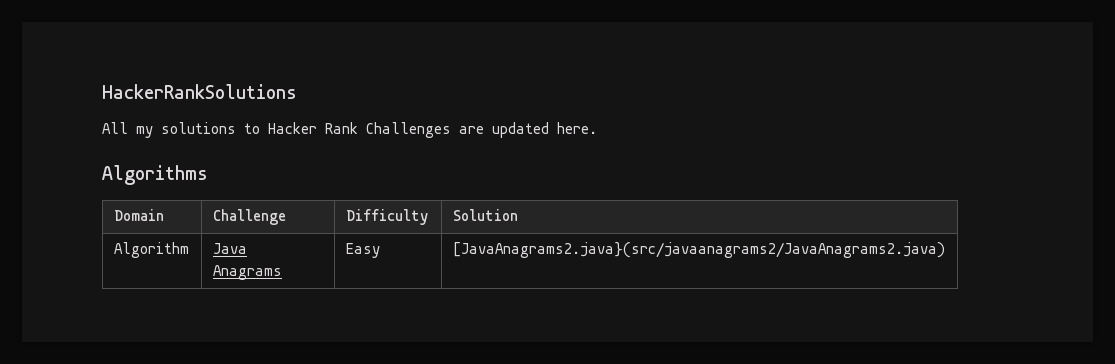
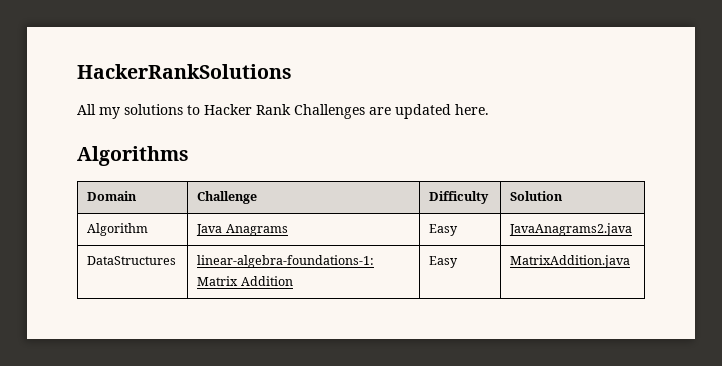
- Algorithm | Java Anagrams | Easy | [JavaAnagrams2.java}(src/javaanagrams2/JavaAnagrams2.java)
+ Algorithm | Java Anagrams | Easy | JavaAnagrams2.java
+ DataStructures | linear-algebra-foundations-1: Matrix Addition | Easy | MatrixAddition.java

